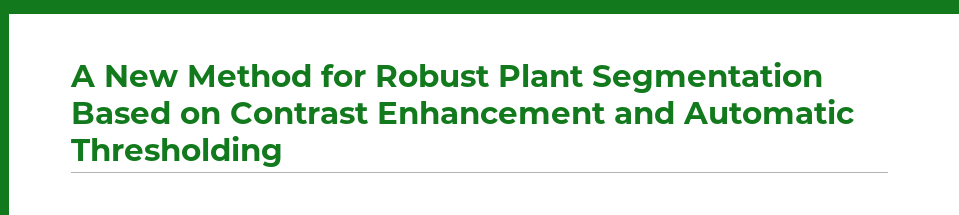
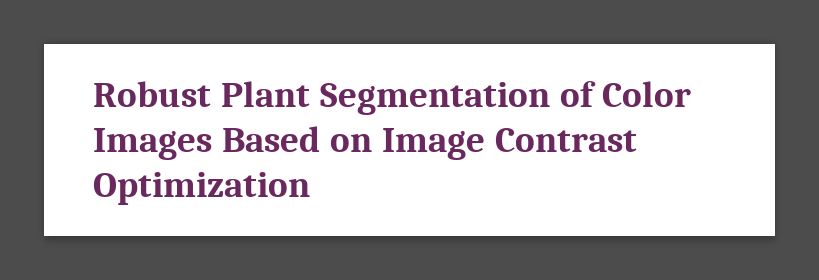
- A New Method for Robust Plant Segmentation Based on Contrast Enhancement and Automatic Thresholding
+ Robust Plant Segmentation of Color Images Based on Image Contrast Optimization

